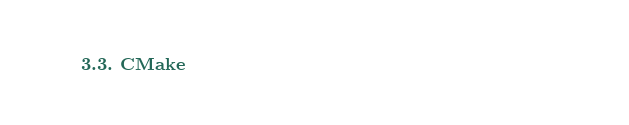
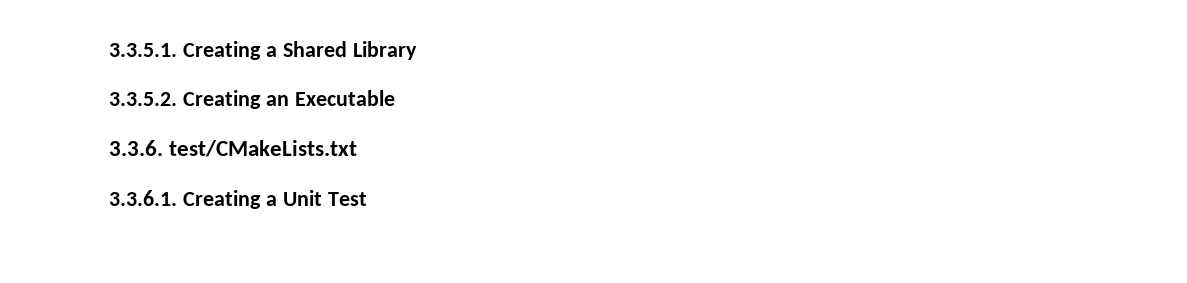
- 3.3. CMake
+ 3.3.5.1. Creating a Shared Library
+ 3.3.5.2. Creating an Executable
+ 3.3.6. test/CMakeLists.txt
+ 3.3.6.1. Creating a Unit Test

